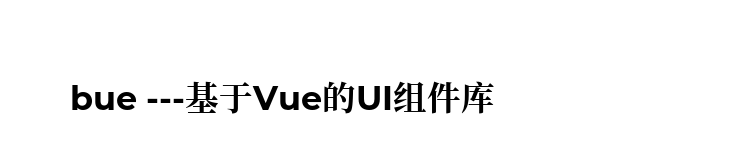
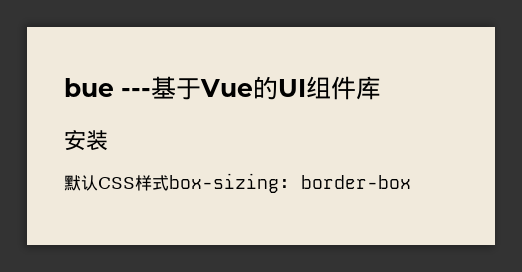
+ 安装
+ 默认CSS样式box-sizing: border-box

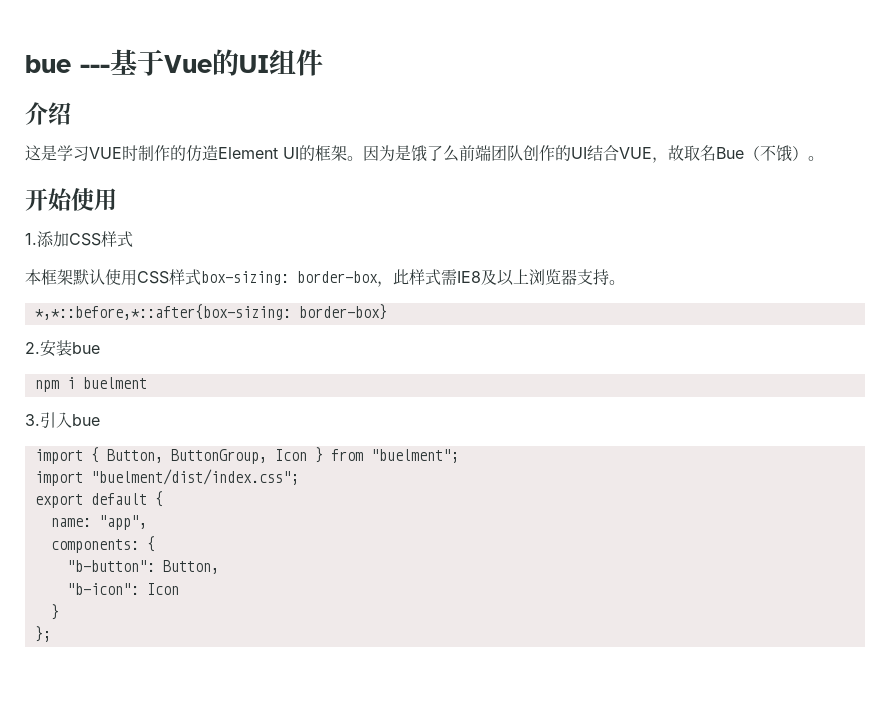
- bue ---基于Vue的UI组件库
- 安装
- 默认CSS样式box-sizing: border-box
+ bue ---基于Vue的UI组件
+ 介绍
+ 这是学习VUE时制作的仿造Element UI的框架。因为是饿了么前端团队创作的UI结合VUE，故取名Bue（不饿）。
+ 开始使用
+ 1.添加CSS样式
+ 本框架默认使用CSS样式box-sizing: border-box，此样式需IE8及以上浏览器支持。
+ *,*::before,*::after{box-sizing: border-box}
+ 2.安装bue
+ npm i buelment
+ 3.引入bue
+ import { Button, ButtonGroup, Icon } from "buelment";
+ import "buelment/dist/index.css";
+ export default {
+ name: "app",
+ components: {
+ "b-button": Button,
+ "b-icon": Icon
+ }
+ };

